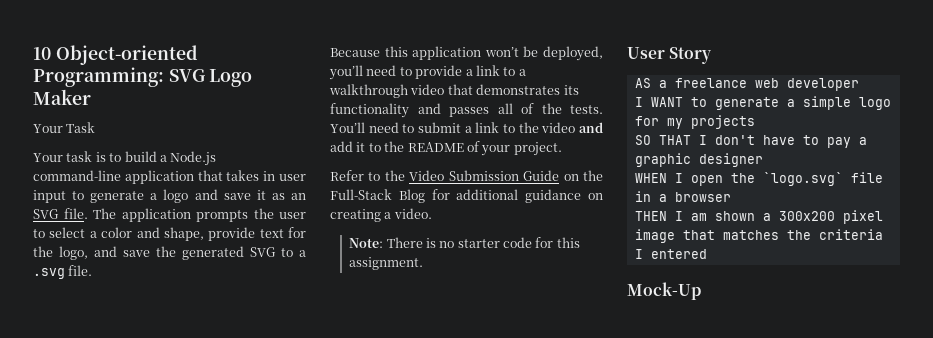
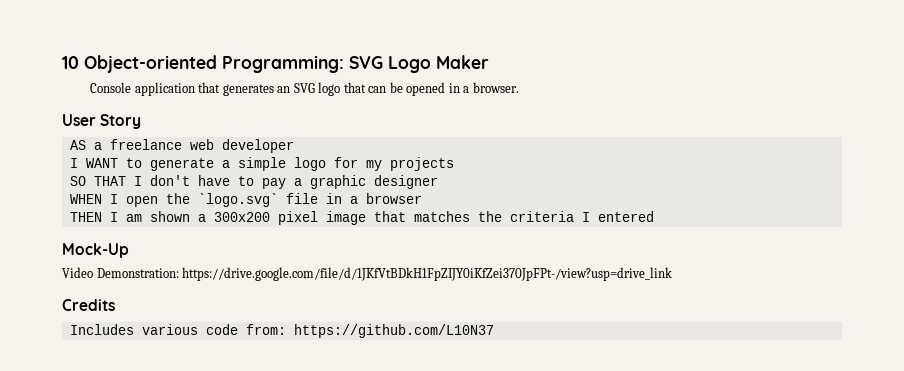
- Your Task
- Your task is to build a Node.js command-line application that takes in user input to generate a logo and save it as an SVG file. The application prompts the user to select a color and shape, provide text for the logo, and save the generated SVG to a .svg file.
- Because this application won’t be deployed, you’ll need to provide a link to a walkthrough video that demonstrates its functionality and passes all of the tests. You’ll need to submit a link to the video and add it to the README of your project.
- Refer to the Video Submission Guide on the Full-Stack Blog for additional guidance on creating a video.
- Note: There is no starter code for this assignment.
+ Console application that generates an SVG logo that can be opened in a browser.
+ Video Demonstration: https://drive.google.com/file/d/1JKfVtBDkH1FpZIJY0iKfZei370JpFPt-/view?usp=drive_link
+ Credits
+ Includes various code from: https://github.com/L10N37

